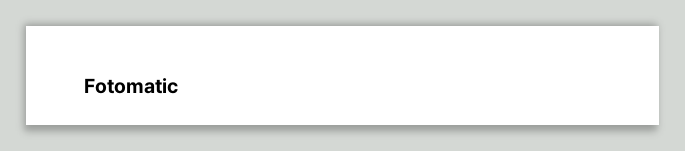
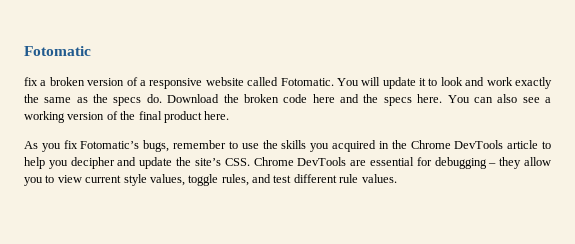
+ fix a broken version of a responsive website called Fotomatic. You will update it to look and work exactly the same as the specs do. Download the broken code here and the specs here. You can also see a working version of the final product here.
+ As you fix Fotomatic’s bugs, remember to use the skills you acquired in the Chrome DevTools article to help you decipher and update the site’s CSS. Chrome DevTools are essential for debugging – they allow you to view current style values, toggle rules, and test different rule values.

